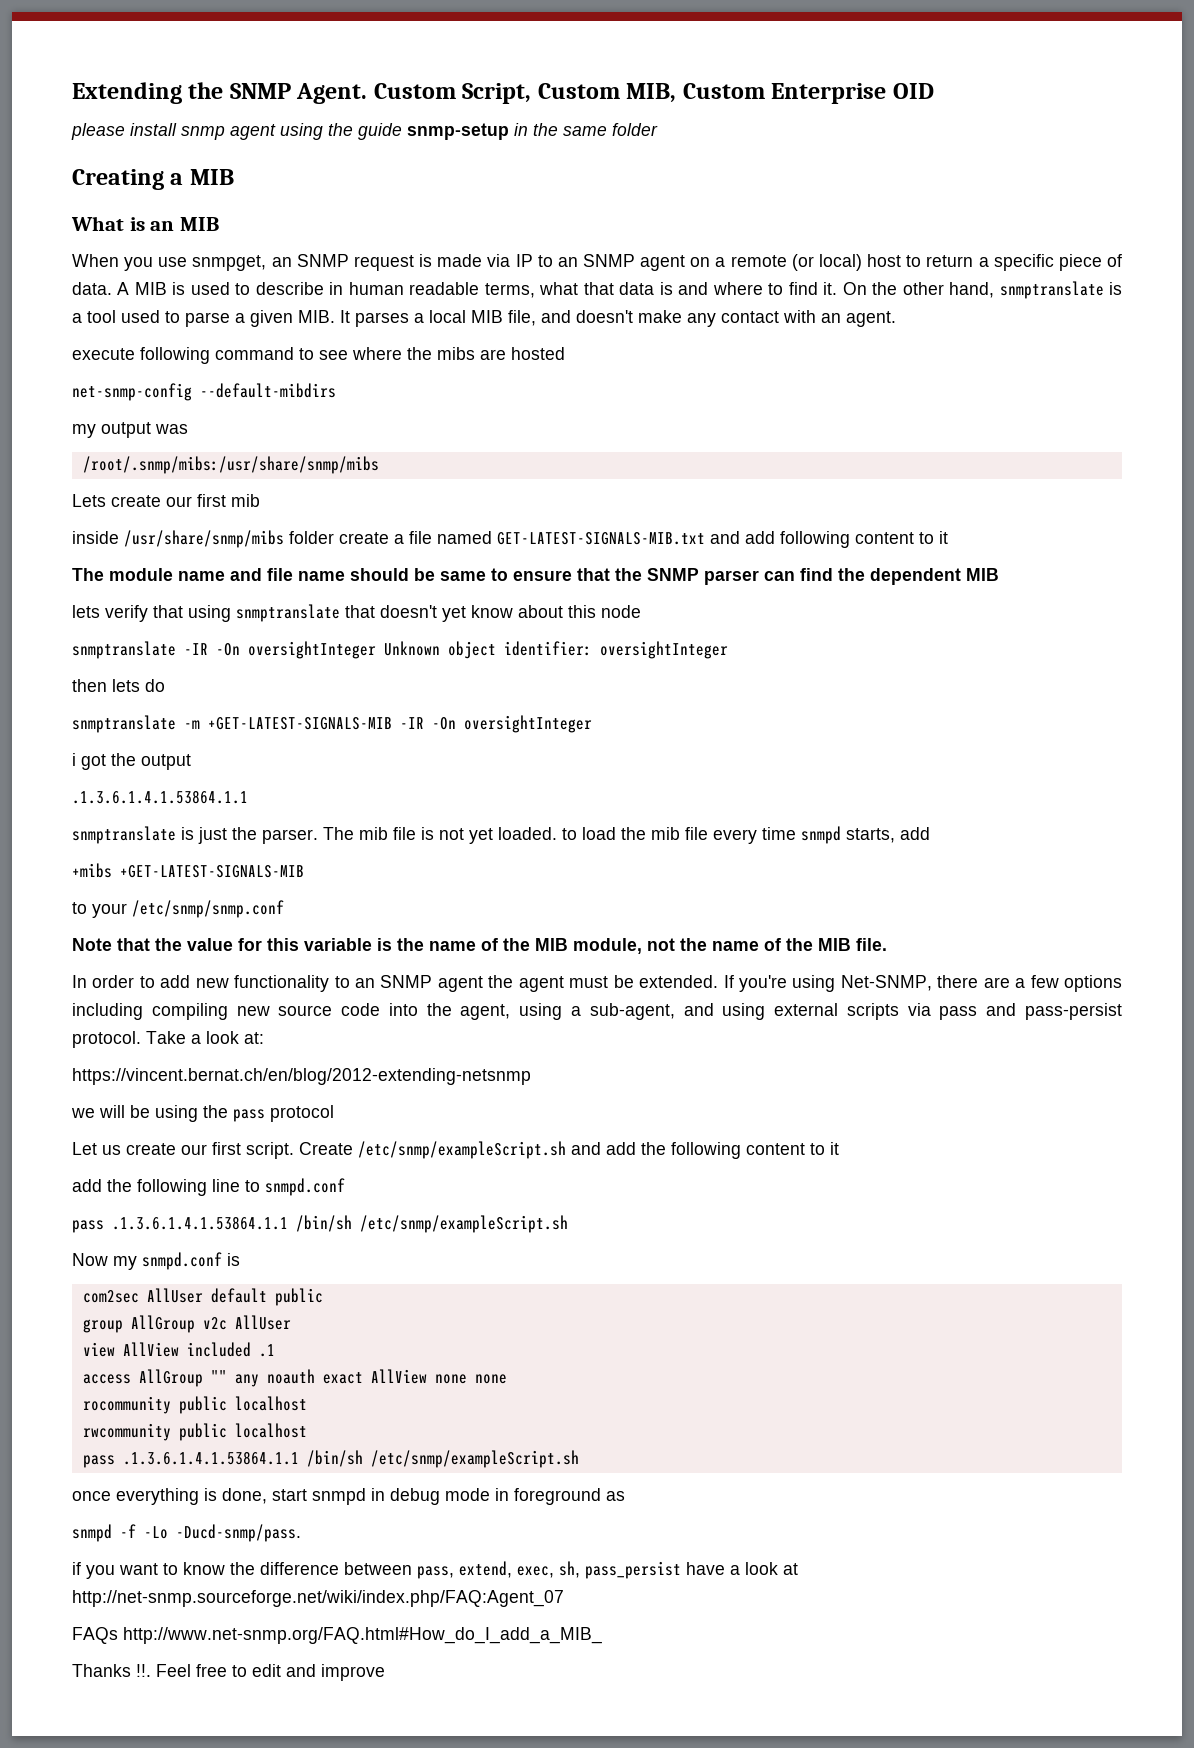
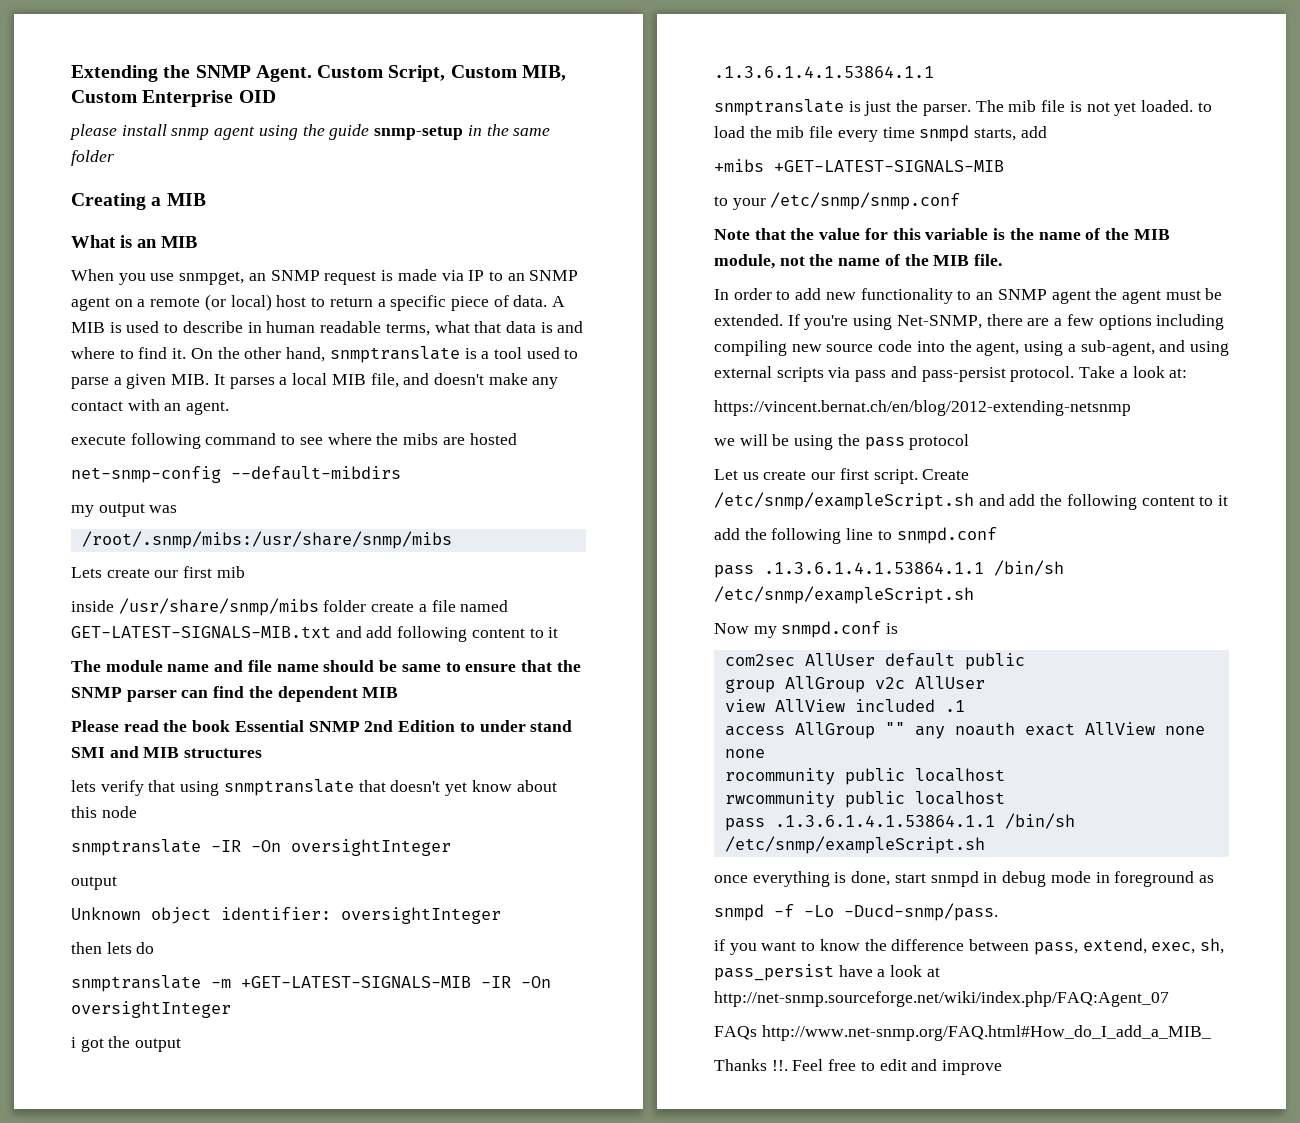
+ Please read the book Essential SNMP 2nd Edition to under stand SMI and MIB structures
- snmptranslate -IR -On oversightInteger Unknown object identifier: oversightInteger
+ snmptranslate -IR -On oversightInteger
+ output
+ Unknown object identifier: oversightInteger

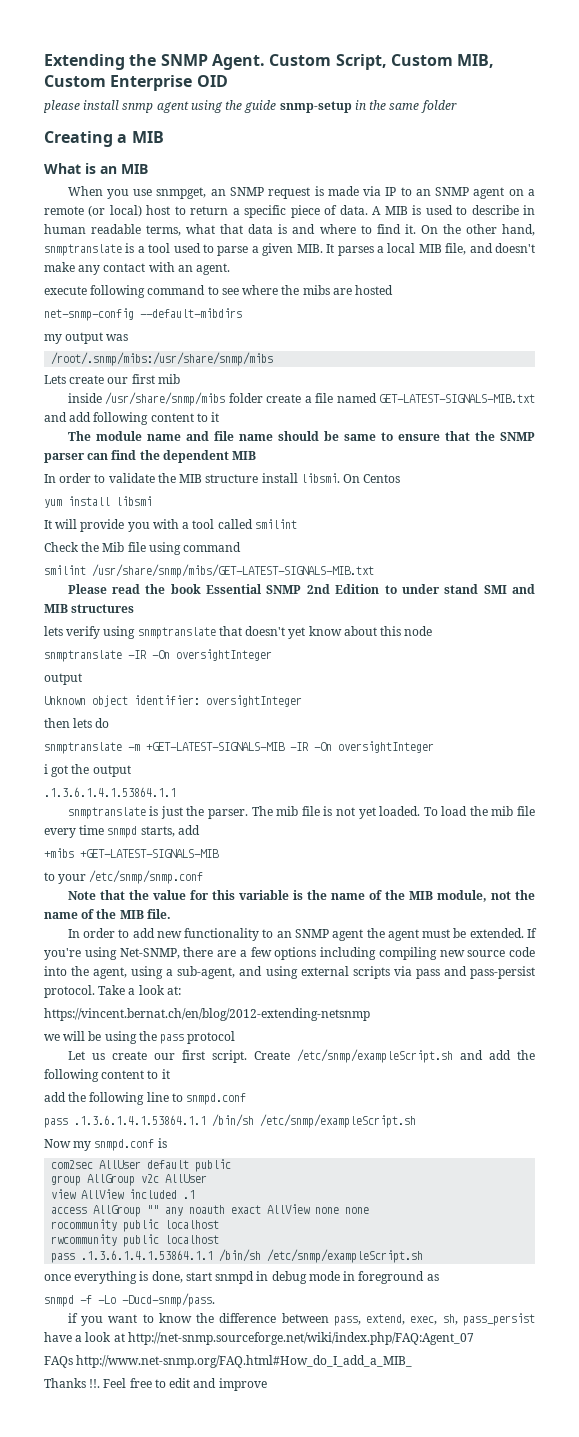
+ In order to validate the MIB structure install libsmi. On Centos
+ yum install libsmi
+ It will provide you with a tool called smilint
+ Check the Mib file using command
+ smilint /usr/share/snmp/mibs/GET-LATEST-SIGNALS-MIB.txt
- lets verify that using snmptranslate that doesn't yet know about this node
+ lets verify using snmptranslate that doesn't yet know about this node
- The mib file is not yet loaded. to load the mib file every time snmpd starts, add
+ The mib file is not yet loaded. To load the mib file every time snmpd starts, add

